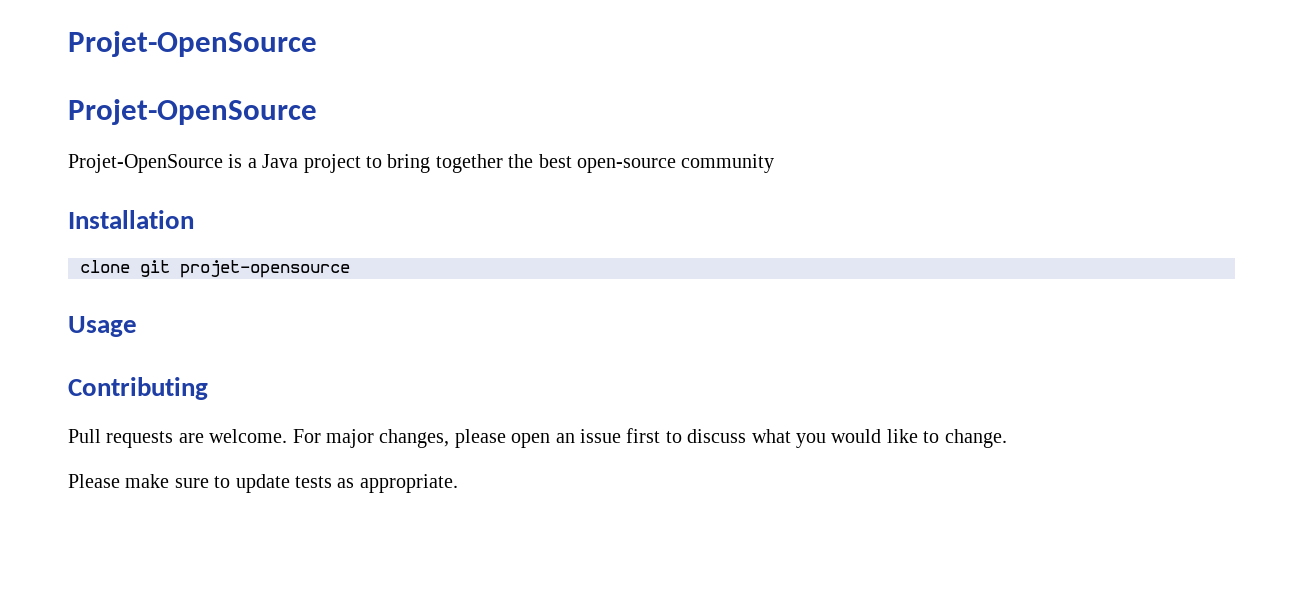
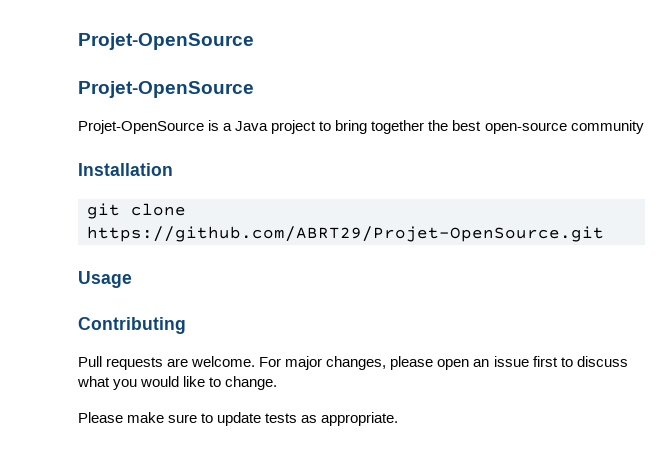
- clone git projet-opensource
+ git clone https://github.com/ABRT29/Projet-OpenSource.git

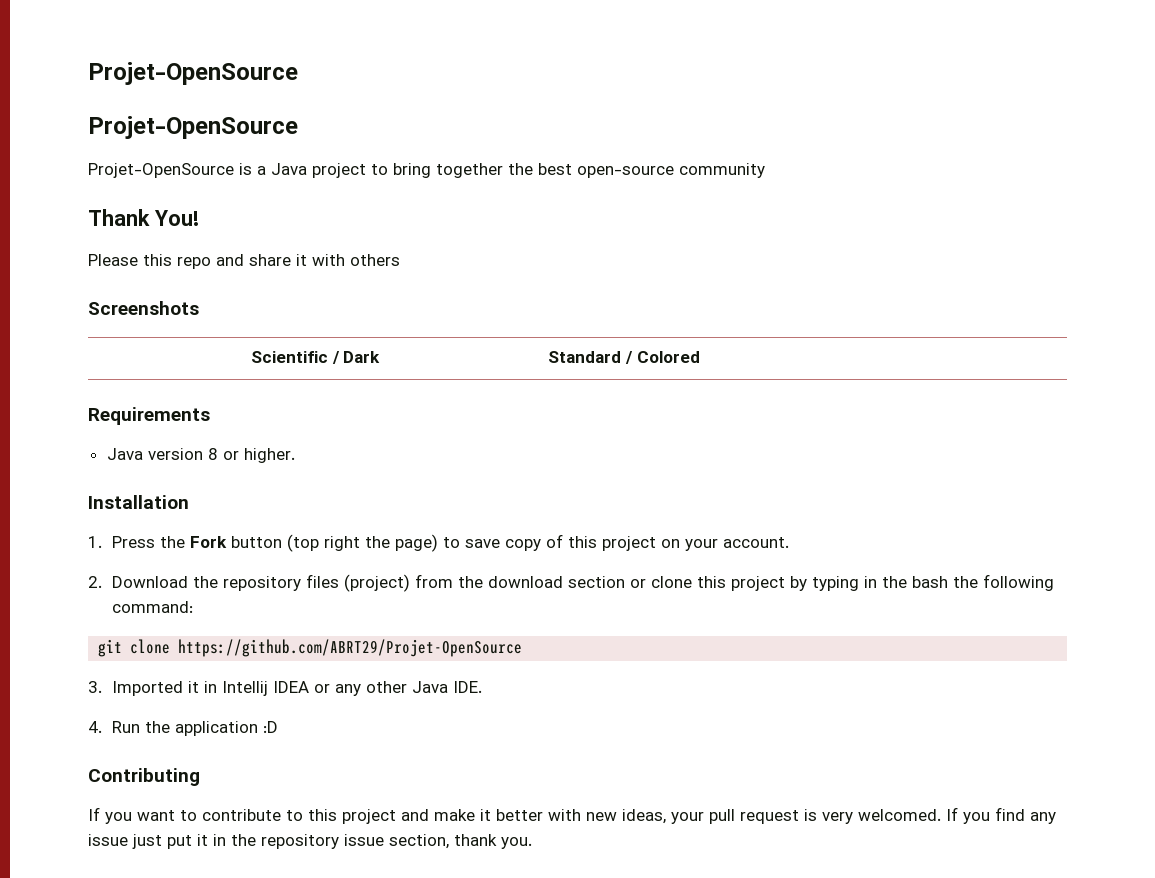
+ Thank You!
+ Please this repo and share it with others
+ Screenshots
+ Scientific / Dark | Standard / Colored
+ Requirements
+ Java version 8 or higher.
  Installation
- git clone https://github.com/ABRT29/Projet-OpenSource.git
- Usage
+ 1. Press the Fork button (top right the page) to save copy of this project on your account.
+ 2. Download the repository files (project) from the download section or clone this project by typing in the bash the following command:
+ git clone https://github.com/ABRT29/Projet-OpenSource
+ 3. Imported it in Intellij IDEA or any other Java IDE.
+ 4. Run the application :D
  Contributing
- Pull requests are welcome. For major changes, please open an issue first to discuss what you would like to change.
- Please make sure to update tests as appropriate.
+ If you want to contribute to this project and make it better with new ideas, your pull request is very welcomed. If you find any issue just put it in the repository issue section, thank you.

